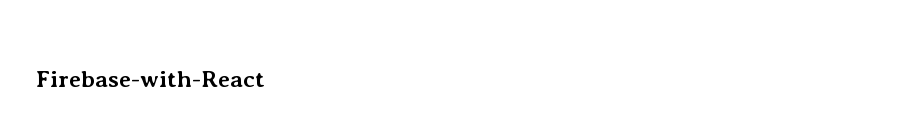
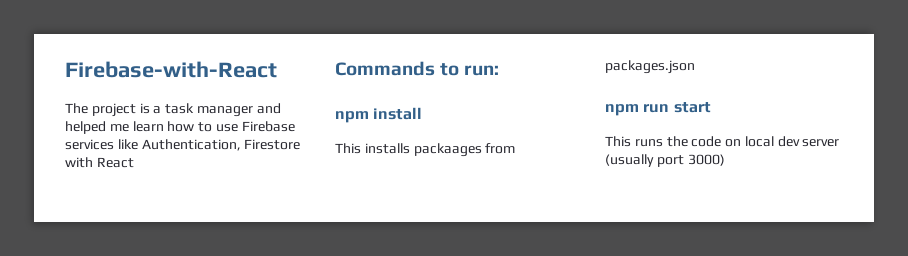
+ The project is a task manager and helped me learn how to use Firebase services like Authentication, Firestore with React
+ Commands to run:
+ npm install
+ This installs packaages from packages.json
+ npm run start
+ This runs the code on local dev server (usually port 3000)

